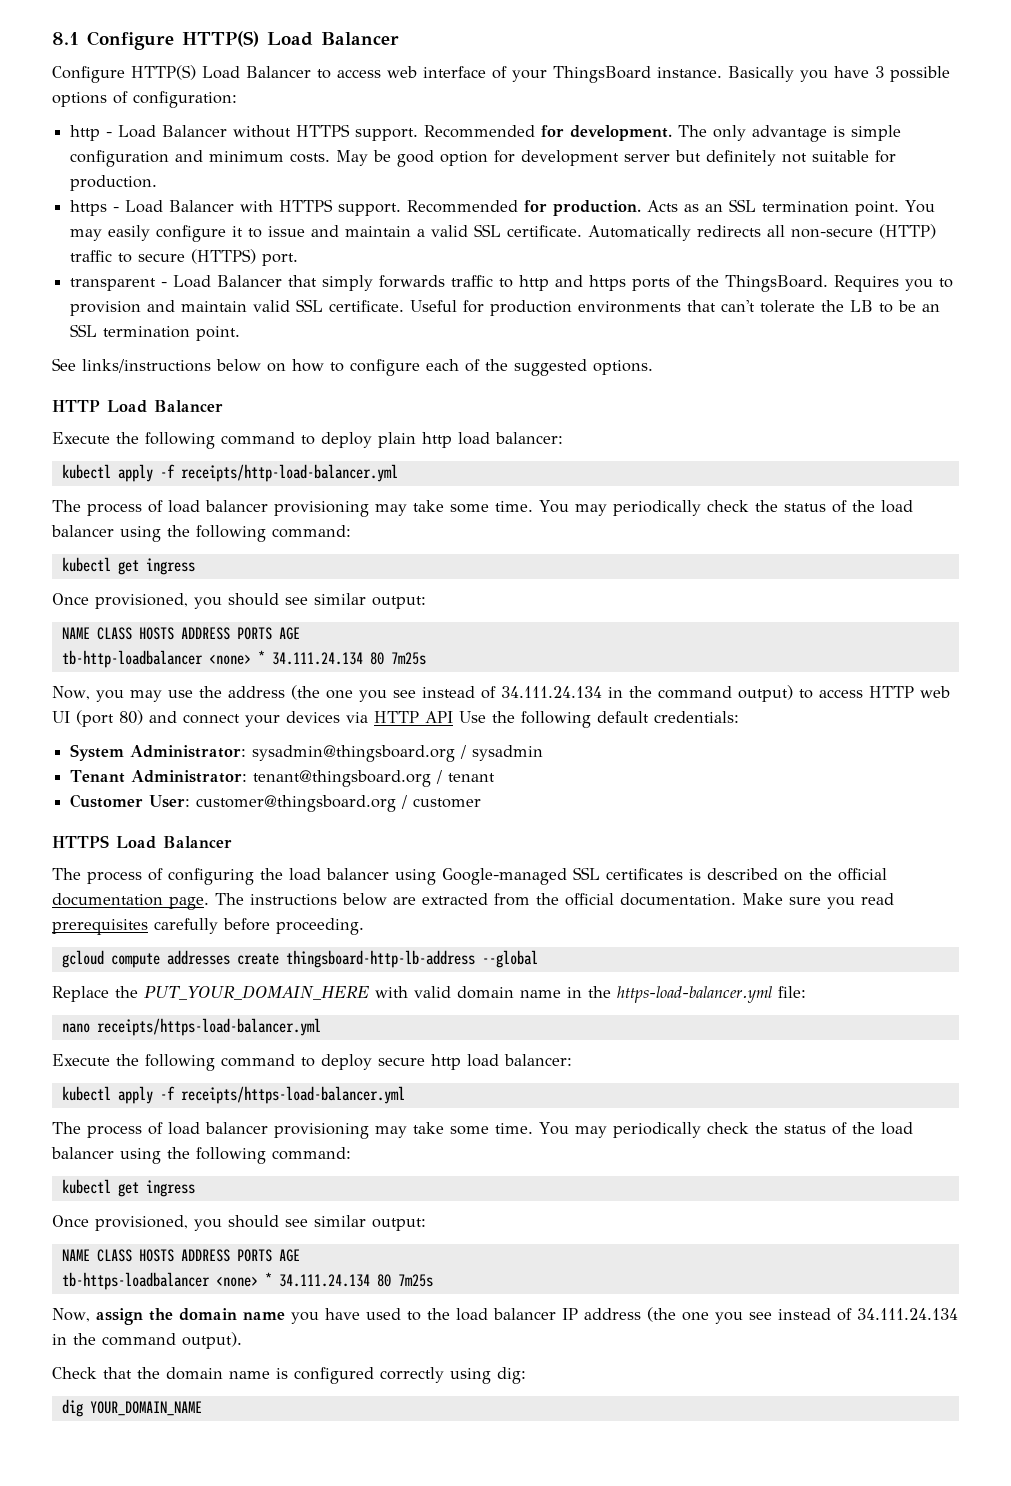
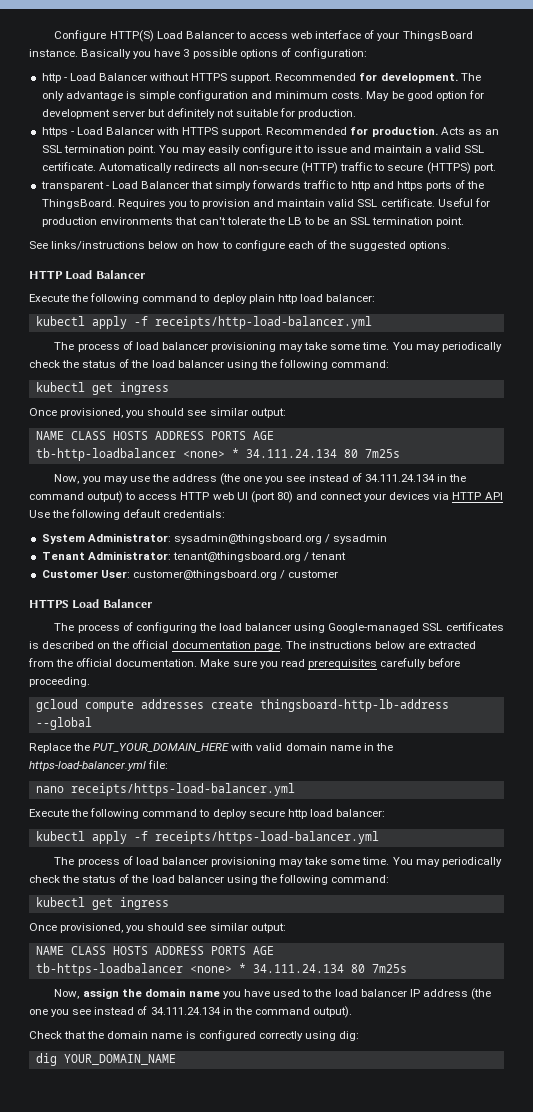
- 8.1 Configure HTTP(S) Load Balancer

